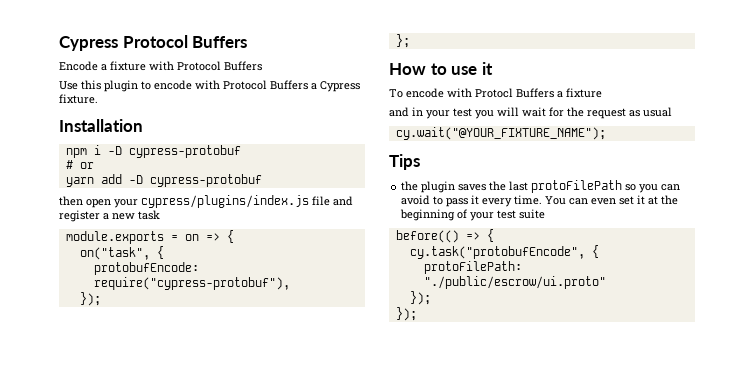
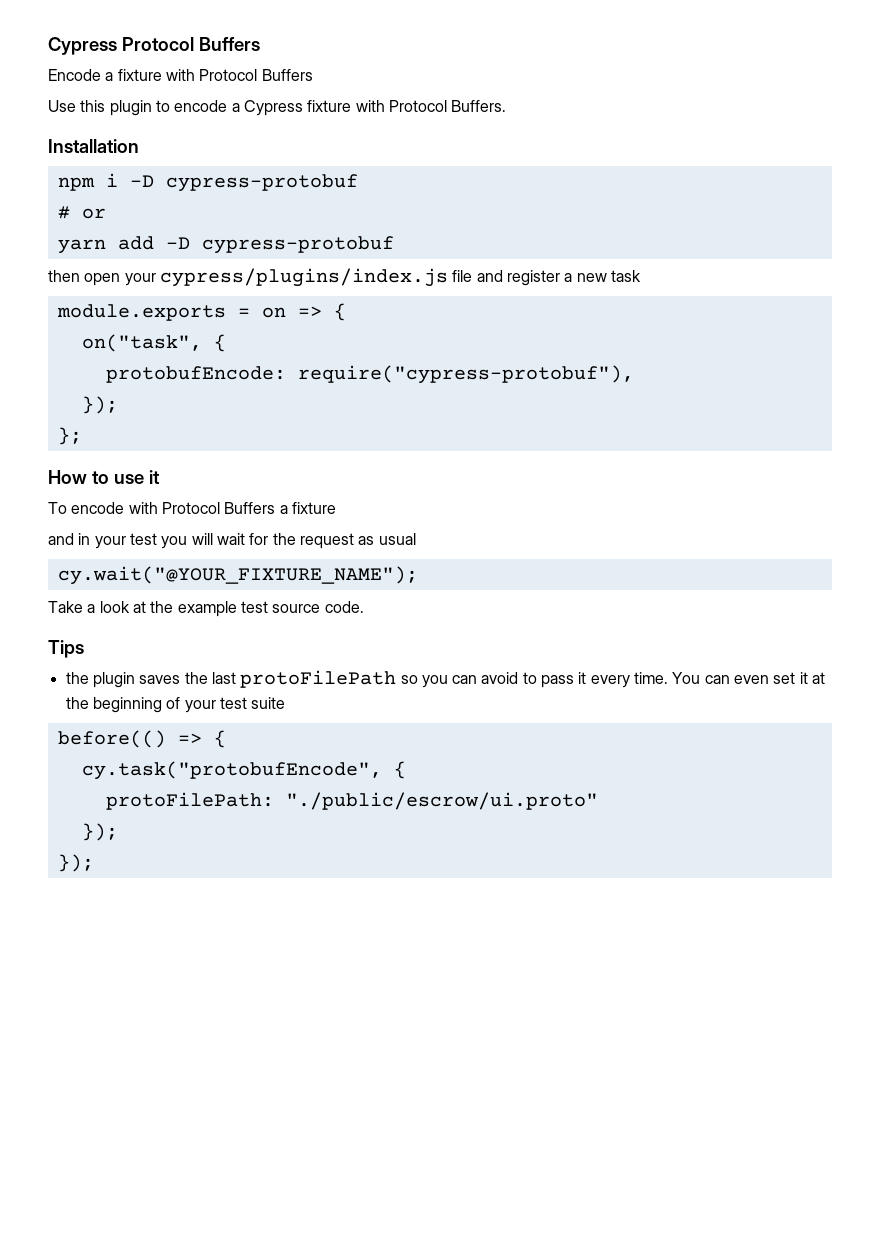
- Use this plugin to encode with Protocol Buffers a Cypress fixture.
+ Use this plugin to encode a Cypress fixture with Protocol Buffers.
- To encode with Protocl Buffers a fixture
+ To encode with Protocol Buffers a fixture
+ Take a look at the example test source code.

